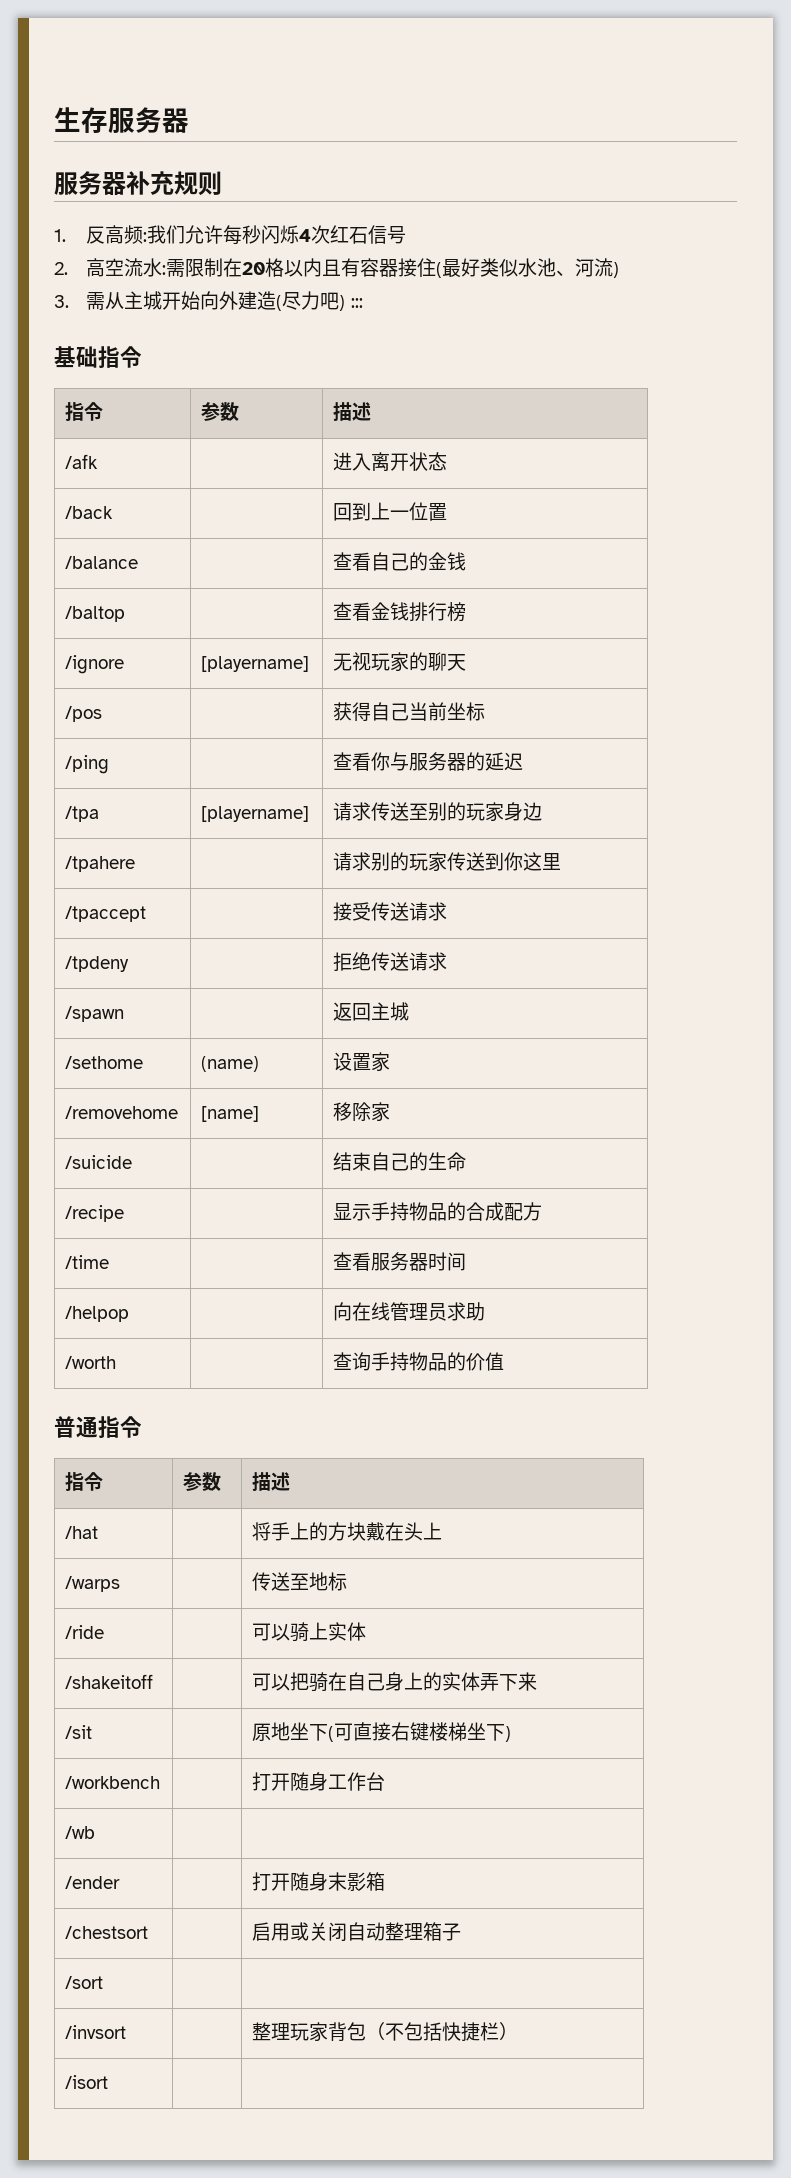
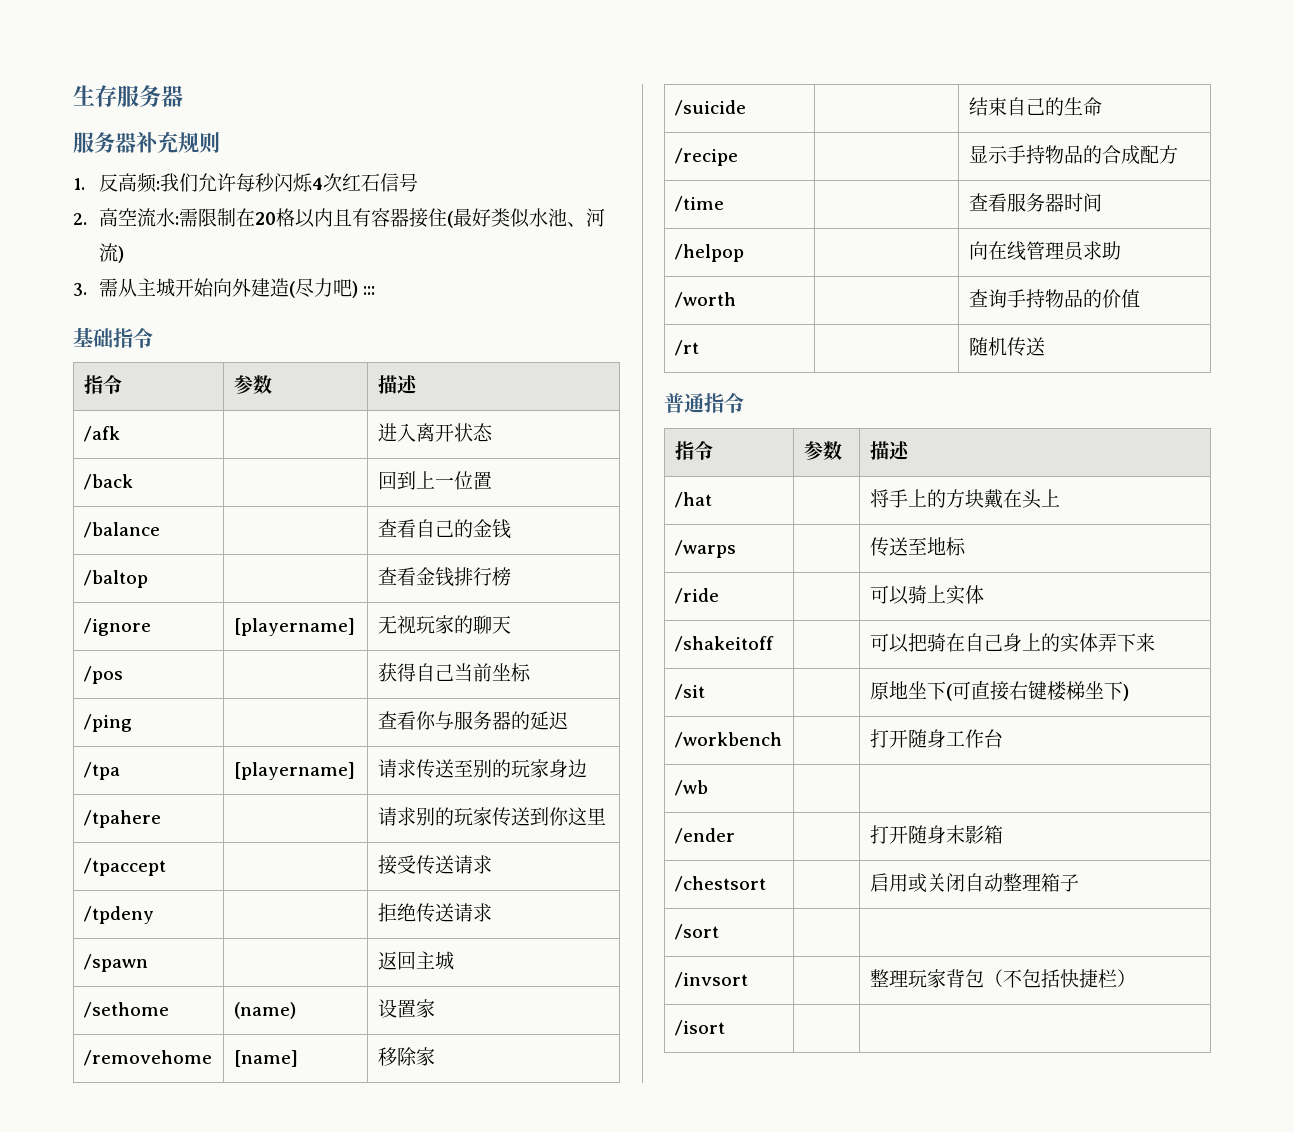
+ /rt | | 随机传送

